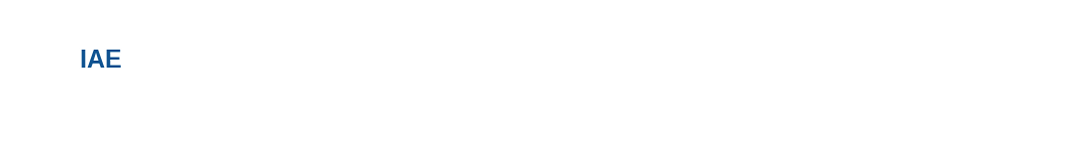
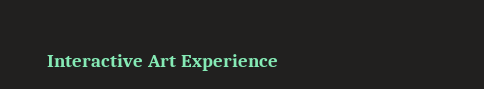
- IAE
+ Interactive Art Experience

